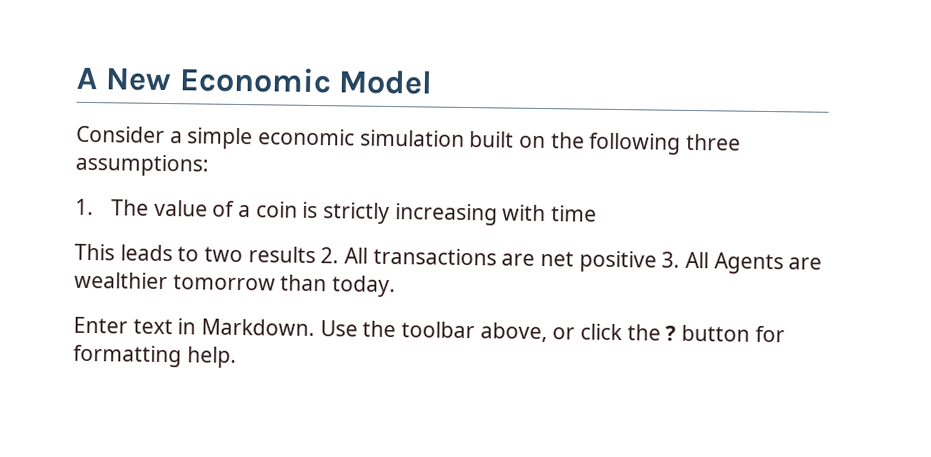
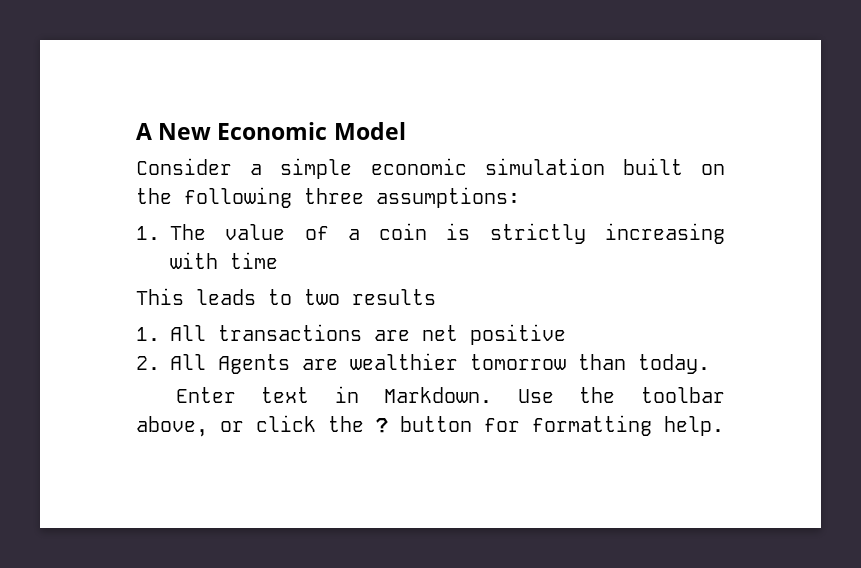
- This leads to two results 2. All transactions are net positive 3. All Agents are wealthier tomorrow than today.
+ This leads to two results
+ 1. All transactions are net positive
+ 2. All Agents are wealthier tomorrow than today.

